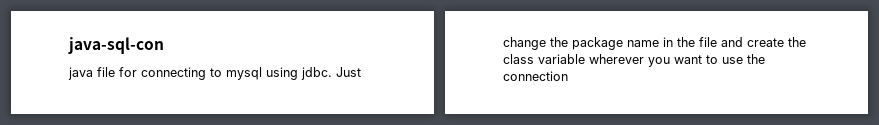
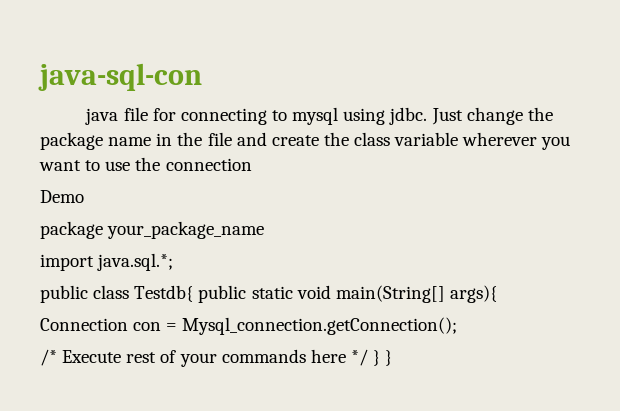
+ Demo
+ package your_package_name
+ import java.sql.*;
+ public class Testdb{ public static void main(String[] args){
+ Connection con = Mysql_connection.getConnection();
+ /* Execute rest of your commands here */ } }

